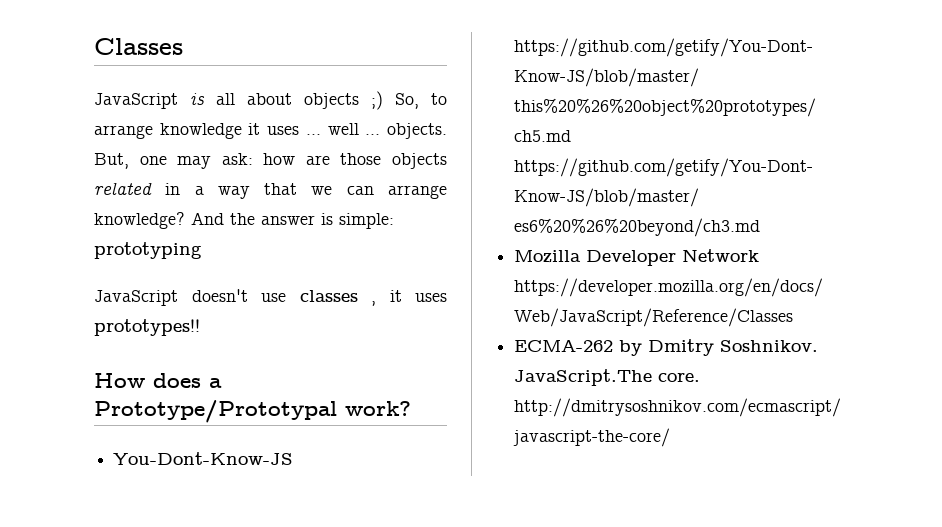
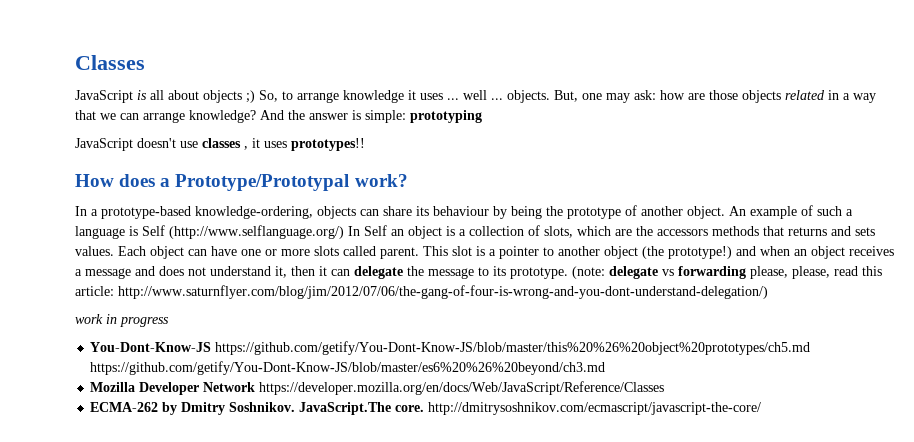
+ In a prototype-based knowledge-ordering, objects can share its behaviour by being the prototype of another object. An example of such a language is Self (http://www.selflanguage.org/) In Self an object is a collection of slots, which are the accessors methods that returns and sets values. Each object can have one or more slots called parent. This slot is a pointer to another object (the prototype!) and when an object receives a message and does not understand it, then it can delegate the message to its prototype. (note: delegate vs forwarding please, please, read this article: http://www.saturnflyer.com/blog/jim/2012/07/06/the-gang-of-four-is-wrong-and-you-dont-understand-delegation/)
+ work in progress

